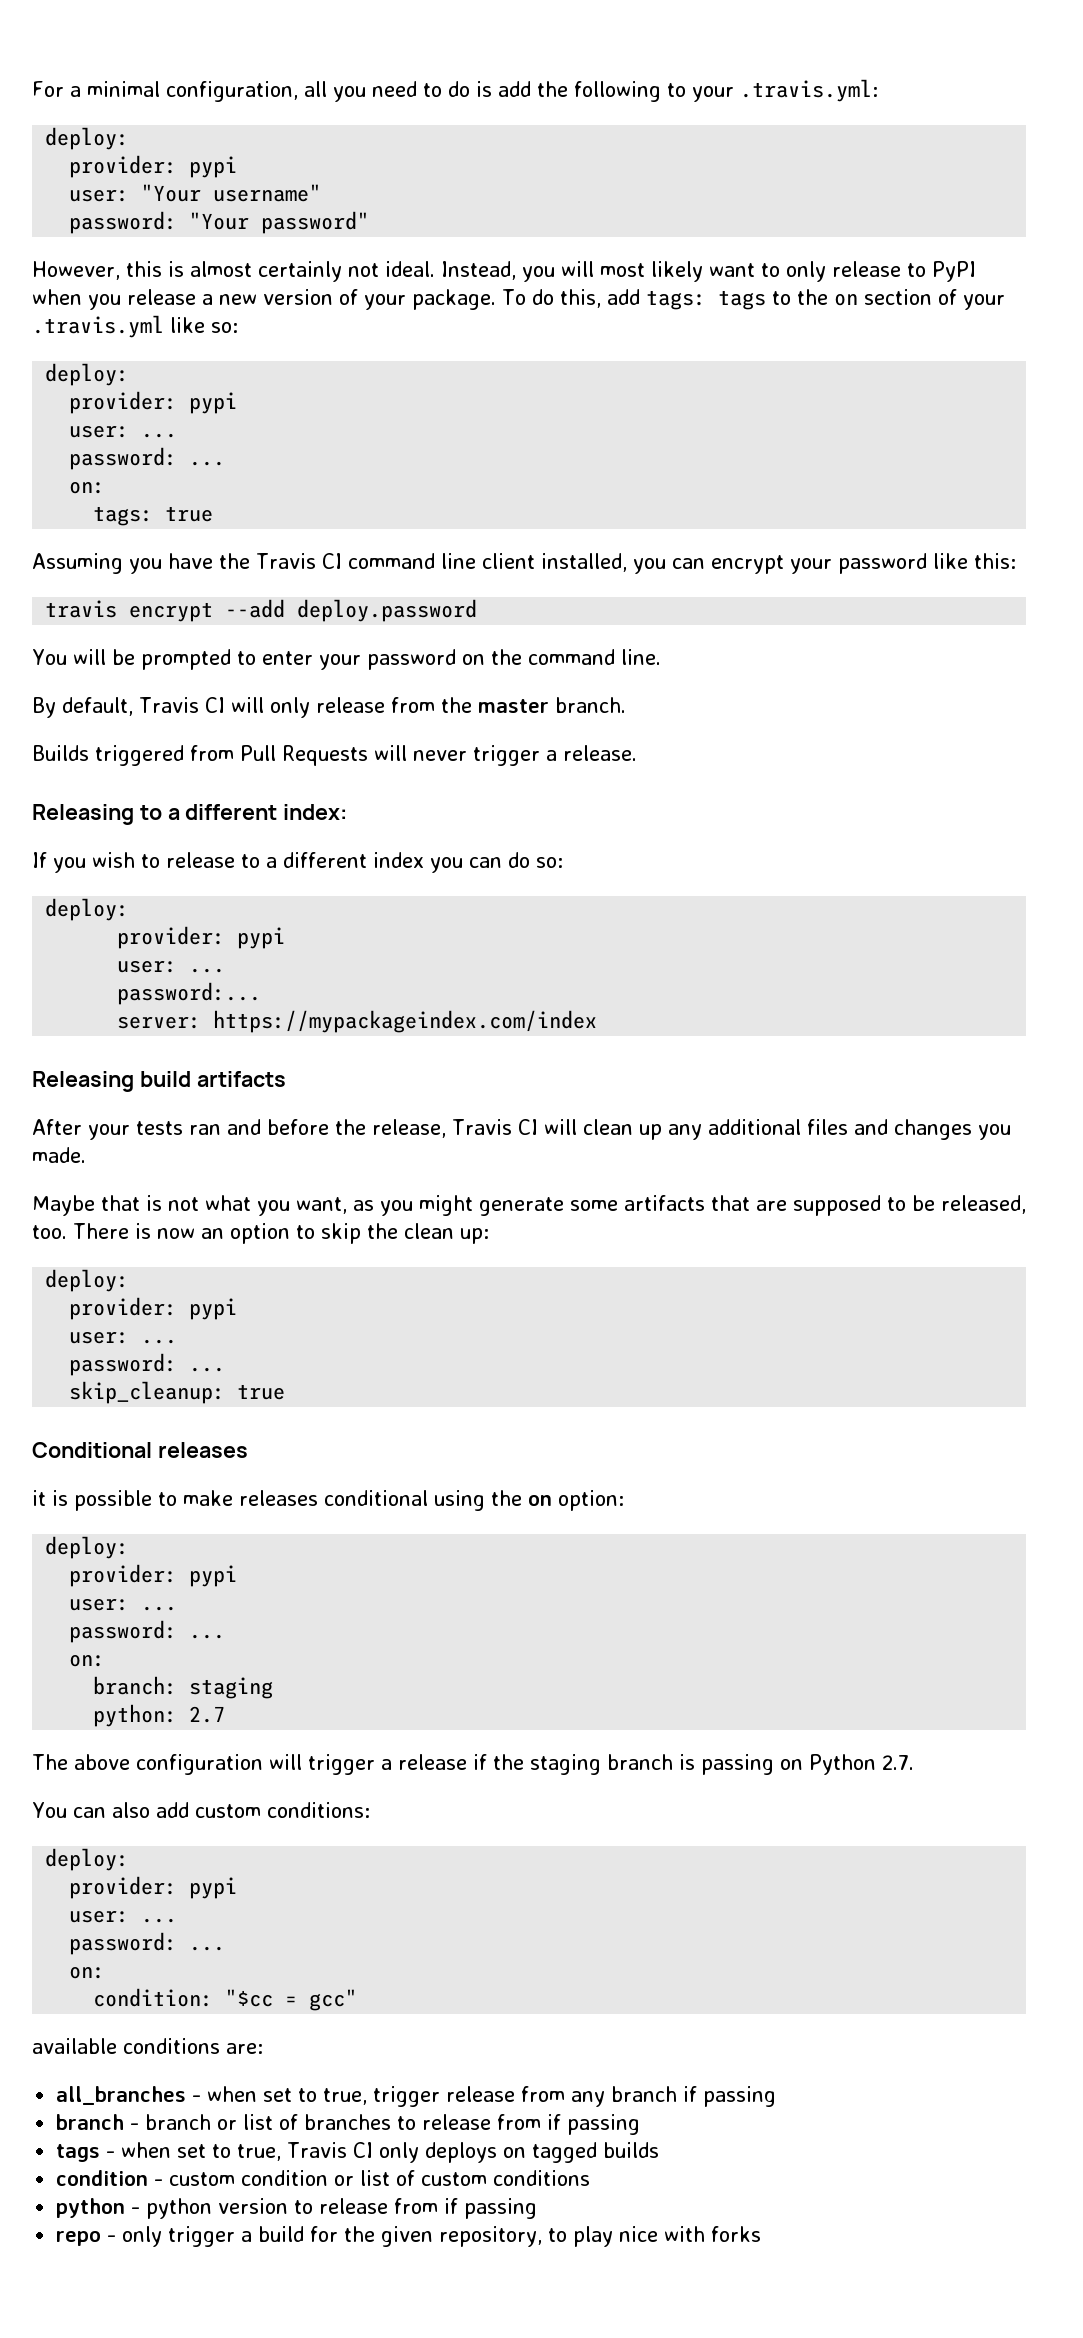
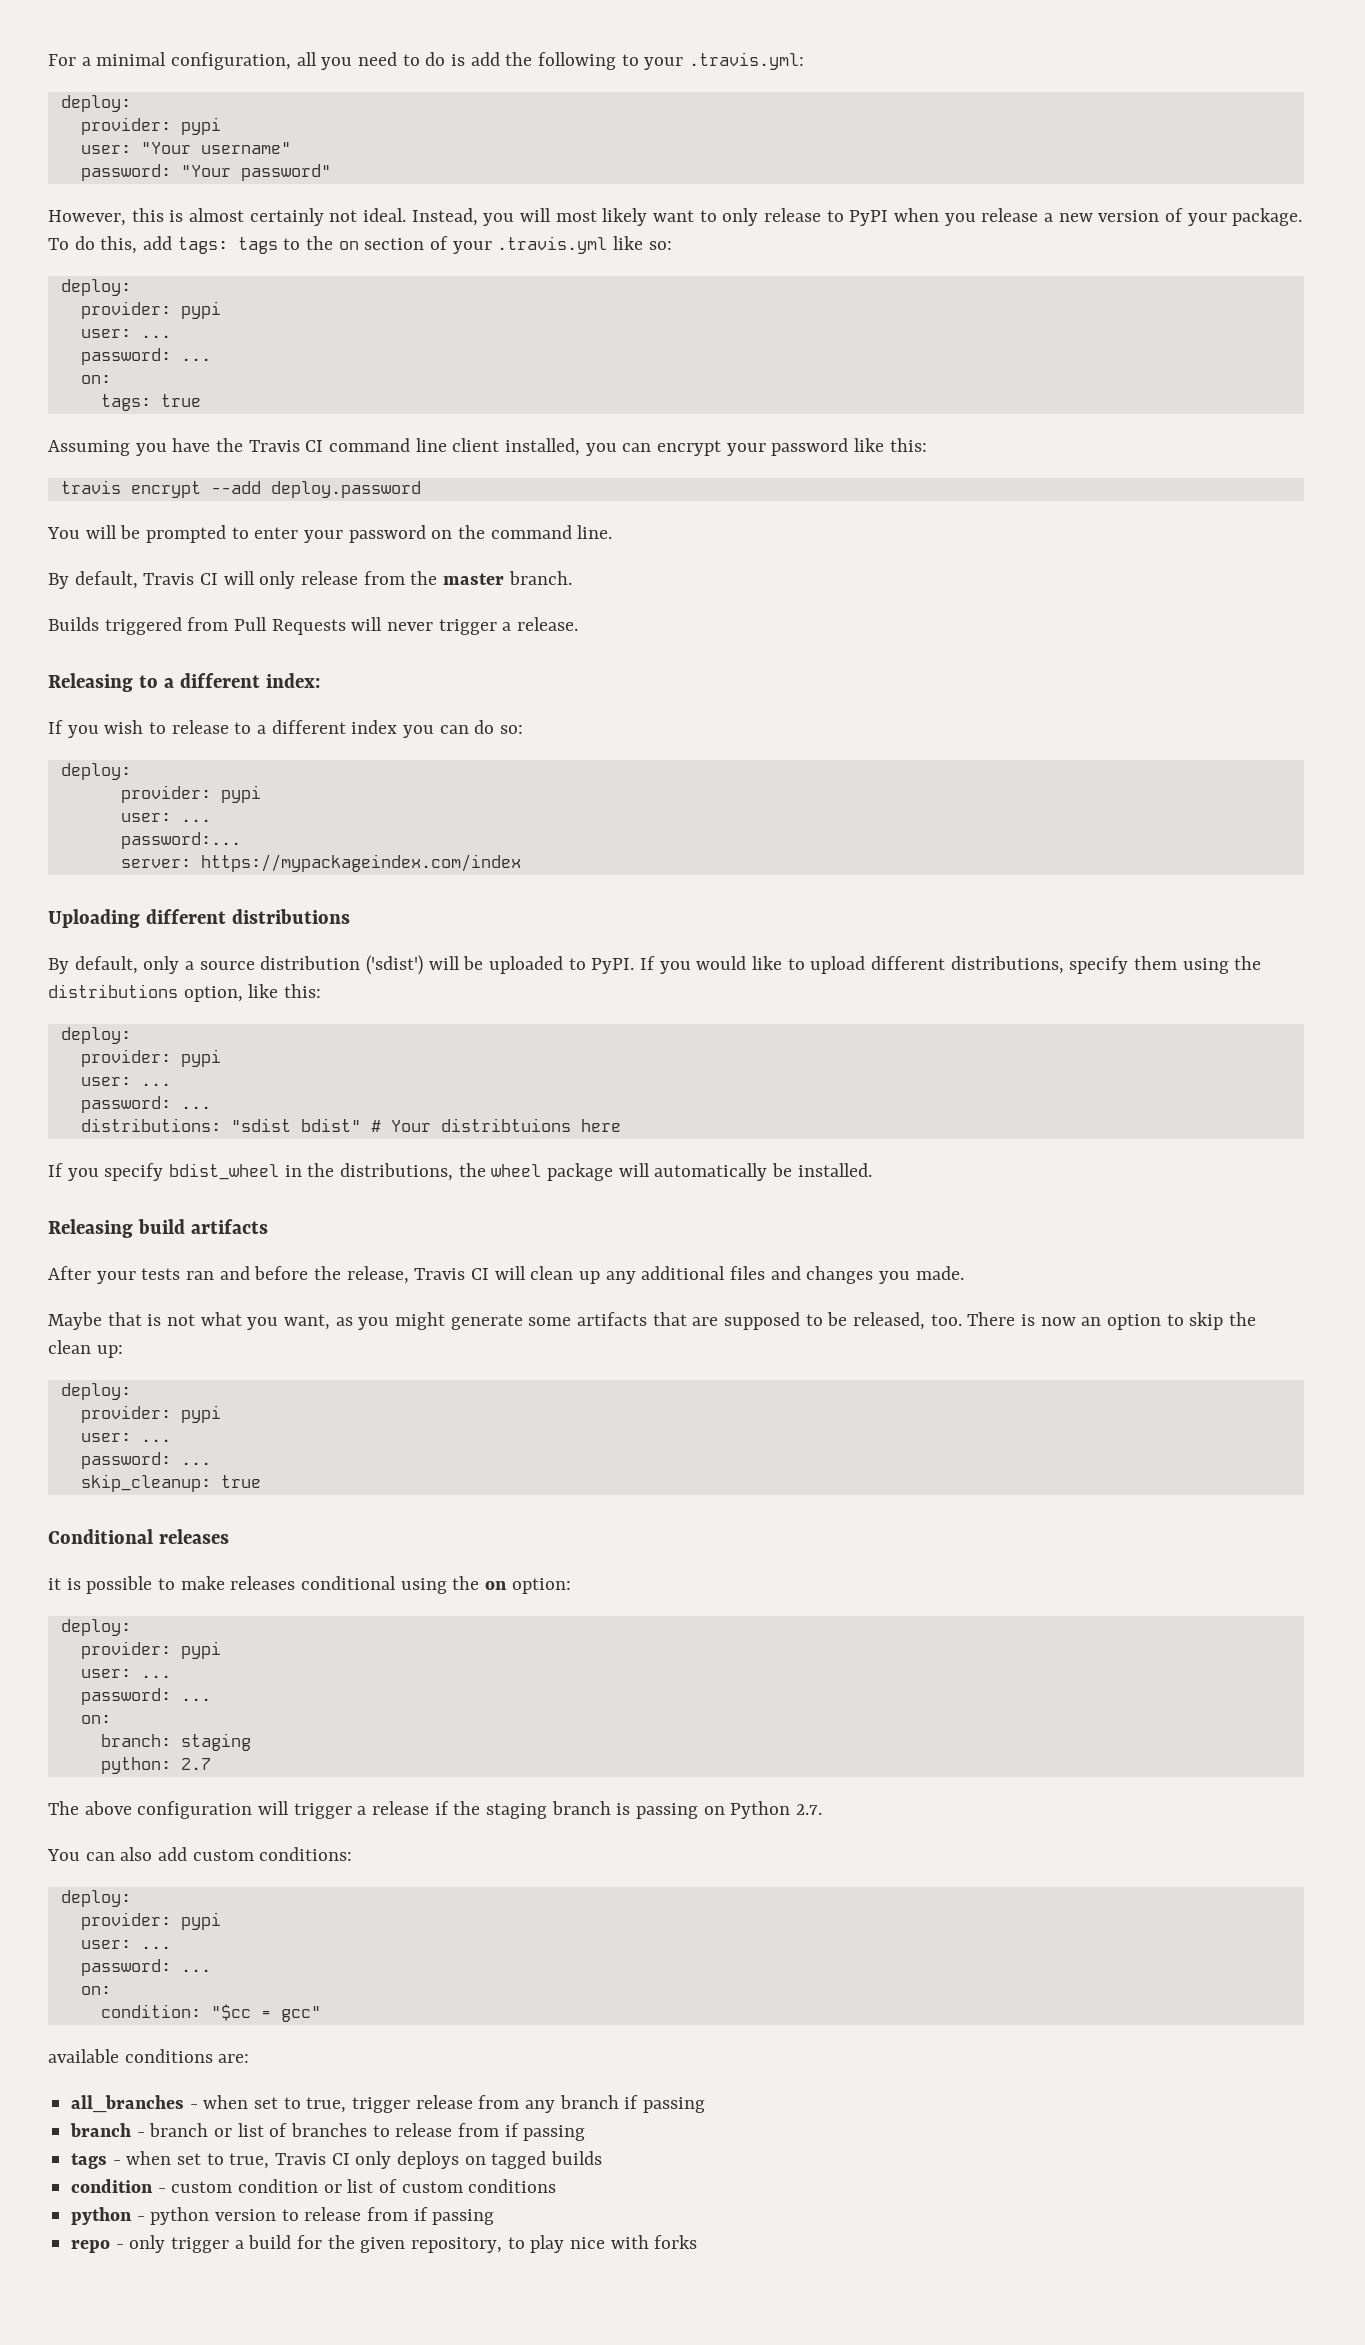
+ Uploading different distributions
+ By default, only a source distribution ('sdist') will be uploaded to PyPI. If you would like to upload different distributions, specify them using the distributions option, like this:
+ deploy:
+ provider: pypi
+ user: ...
+ password: ...
+ distributions: "sdist bdist" # Your distribtuions here
+ If you specify bdist_wheel in the distributions, the wheel package will automatically be installed.

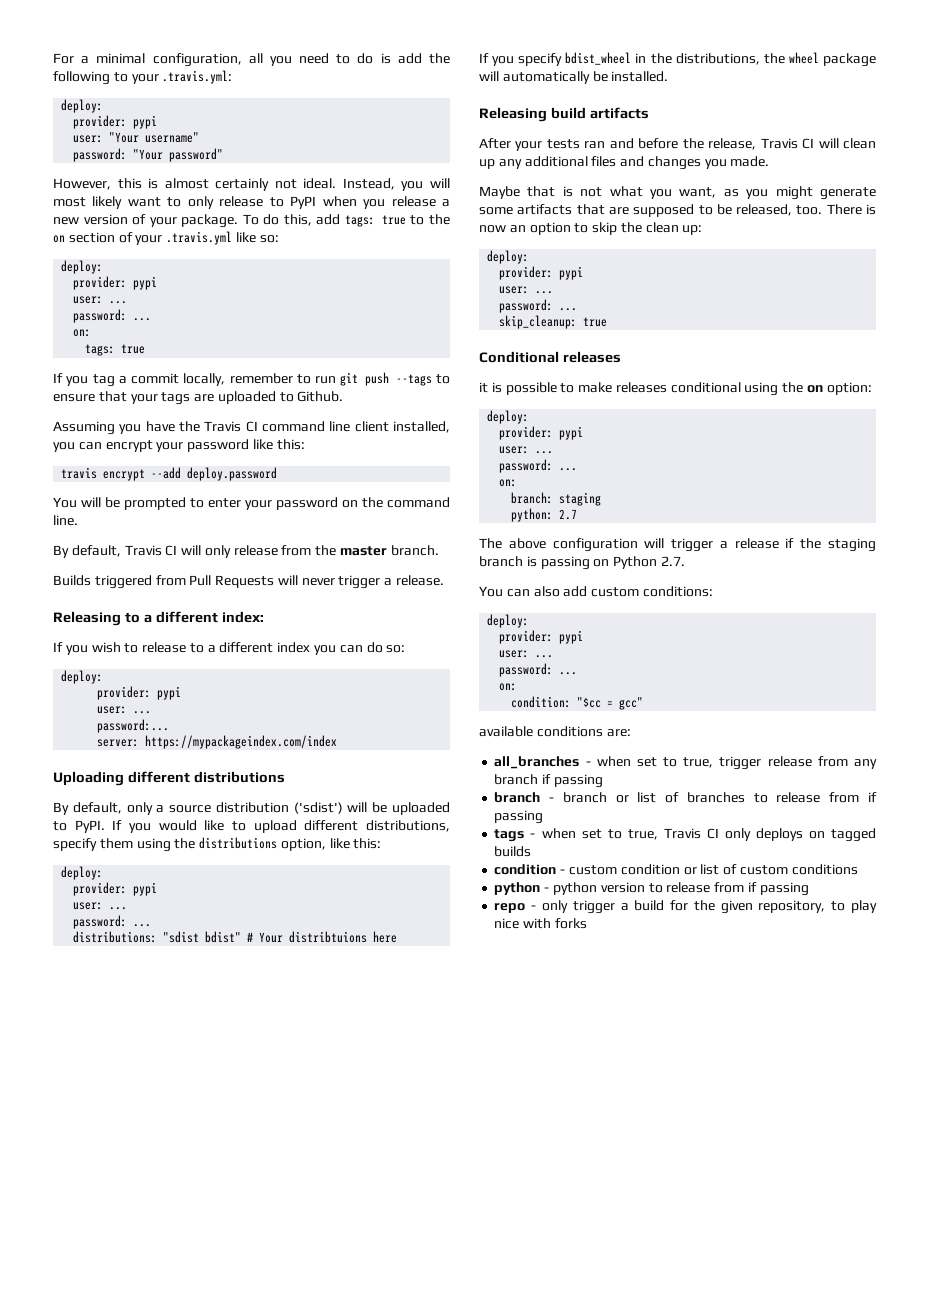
- To do this, add tags: tags to the on section of your .travis.yml like so:
+ To do this, add tags: true to the on section of your .travis.yml like so:
+ If you tag a commit locally, remember to run git push --tags to ensure that your tags are uploaded to Github.

